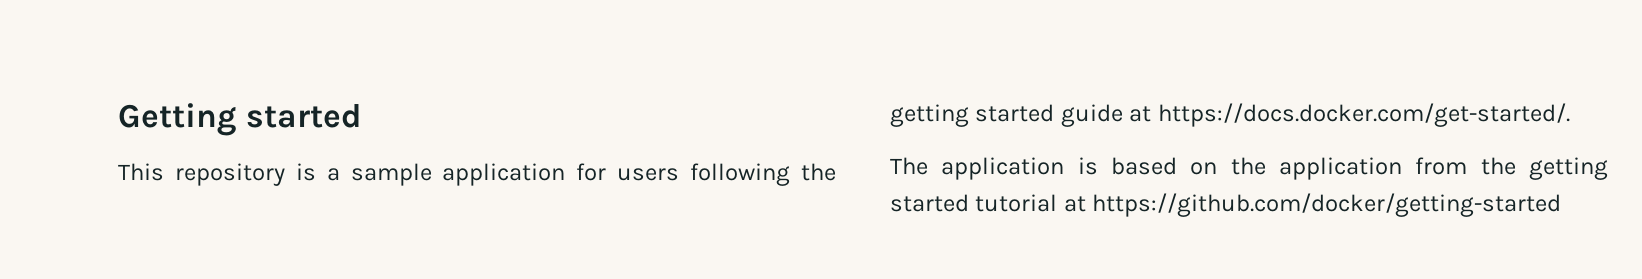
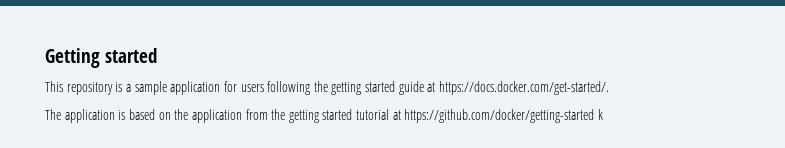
- The application is based on the application from the getting started tutorial at https://github.com/docker/getting-started
+ The application is based on the application from the getting started tutorial at https://github.com/docker/getting-started k

